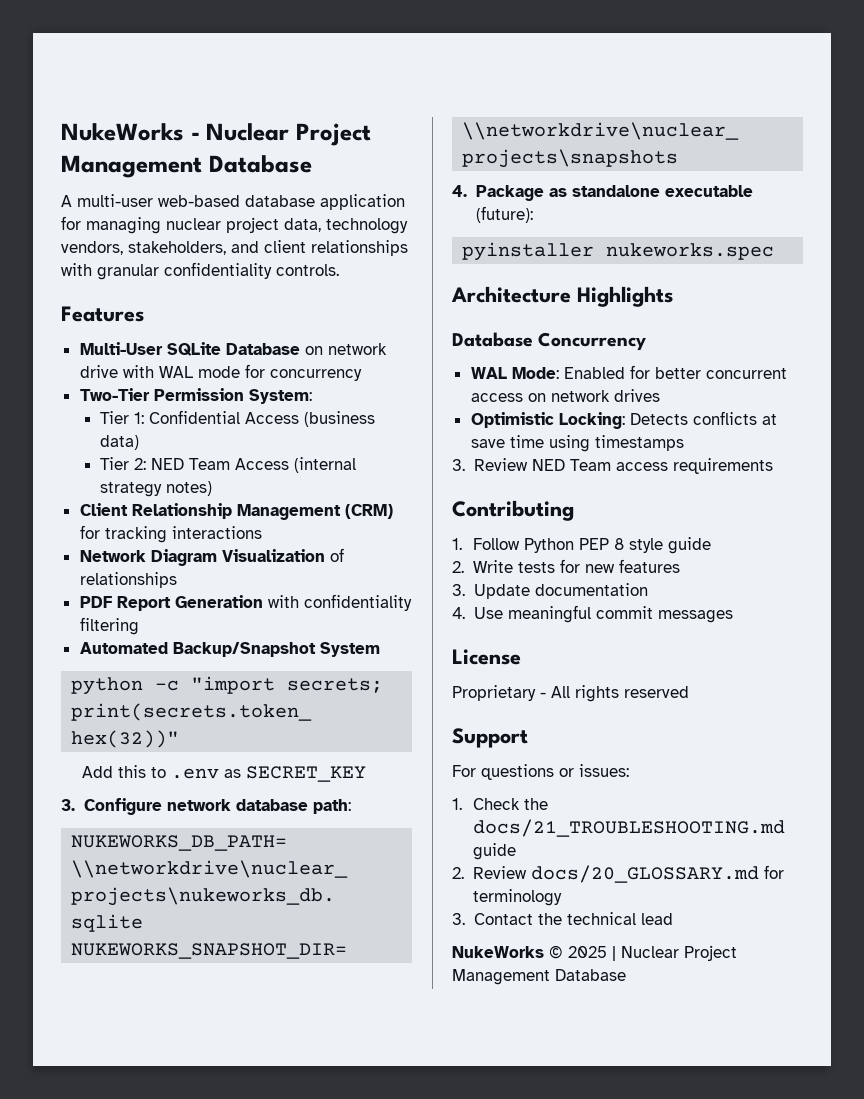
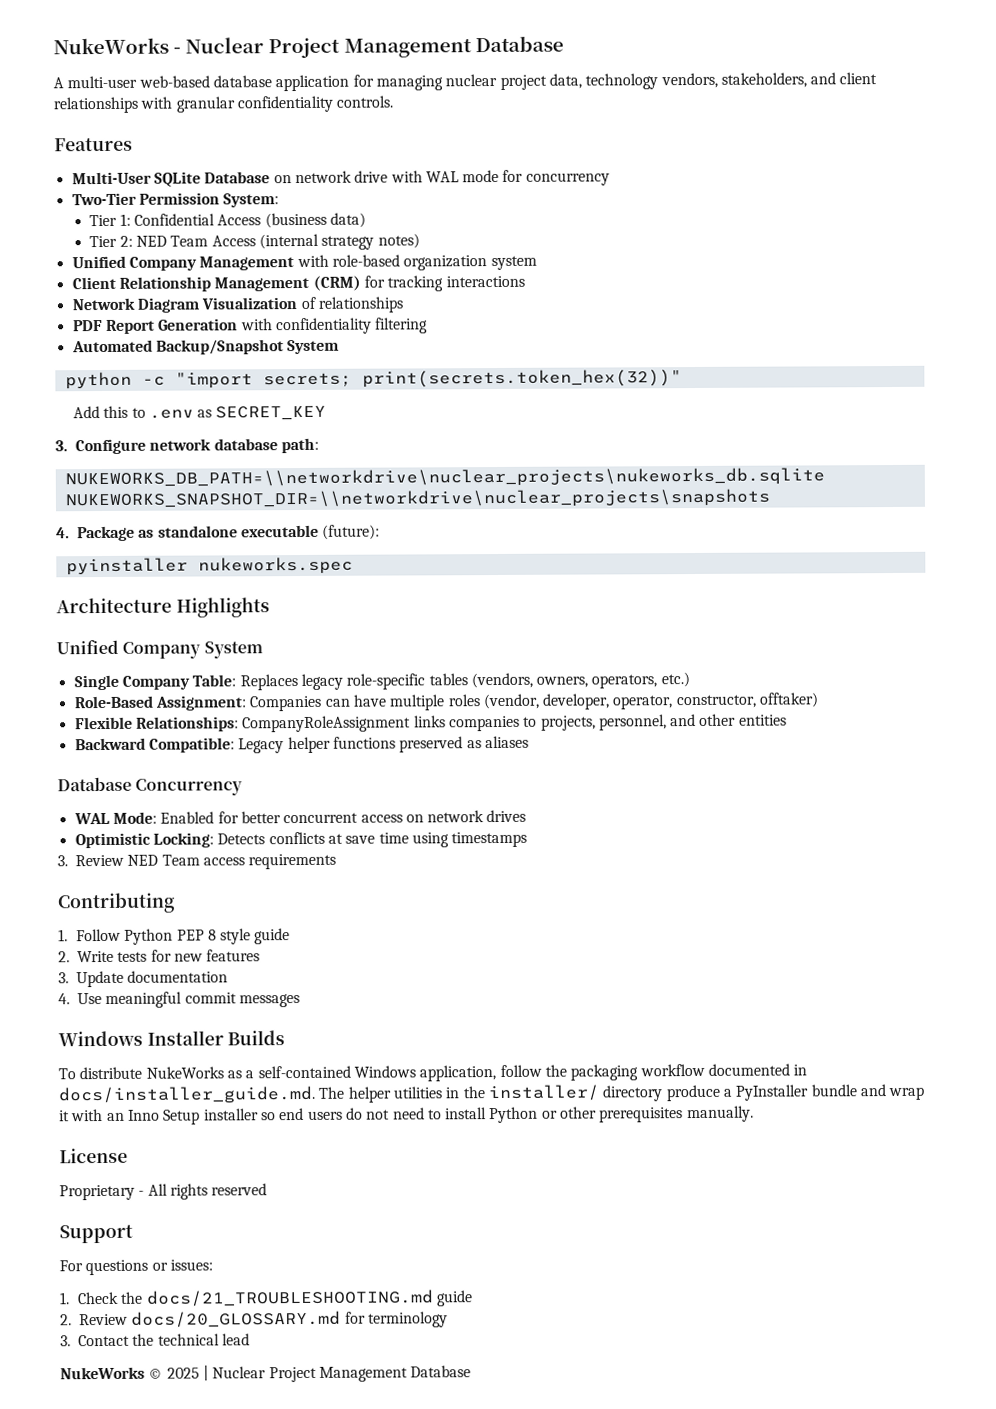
+ Unified Company Management with role-based organization system
+ Unified Company System
+ Single Company Table: Replaces legacy role-specific tables (vendors, owners, operators, etc.)
+ Role-Based Assignment: Companies can have multiple roles (vendor, developer, operator, constructor, offtaker)
+ Flexible Relationships: CompanyRoleAssignment links companies to projects, personnel, and other entities
+ Backward Compatible: Legacy helper functions preserved as aliases
+ Windows Installer Builds
+ To distribute NukeWorks as a self-contained Windows application, follow the packaging workflow documented in docs/installer_guide.md. The helper utilities in the installer/ directory produce a PyInstaller bundle and wrap it with an Inno Setup installer so end users do not need to install Python or other prerequisites manually.

